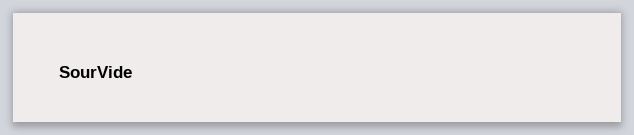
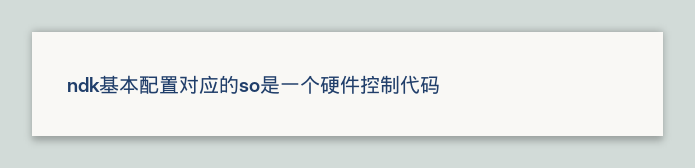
- SourVide
+ ndk基本配置对应的so是一个硬件控制代码

